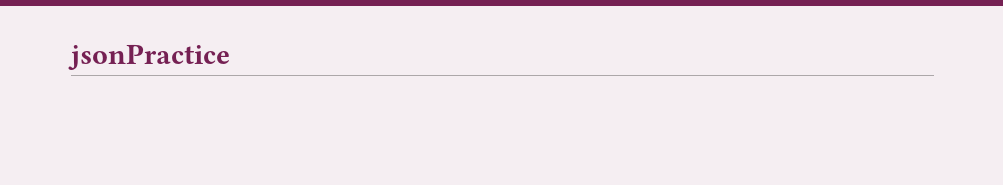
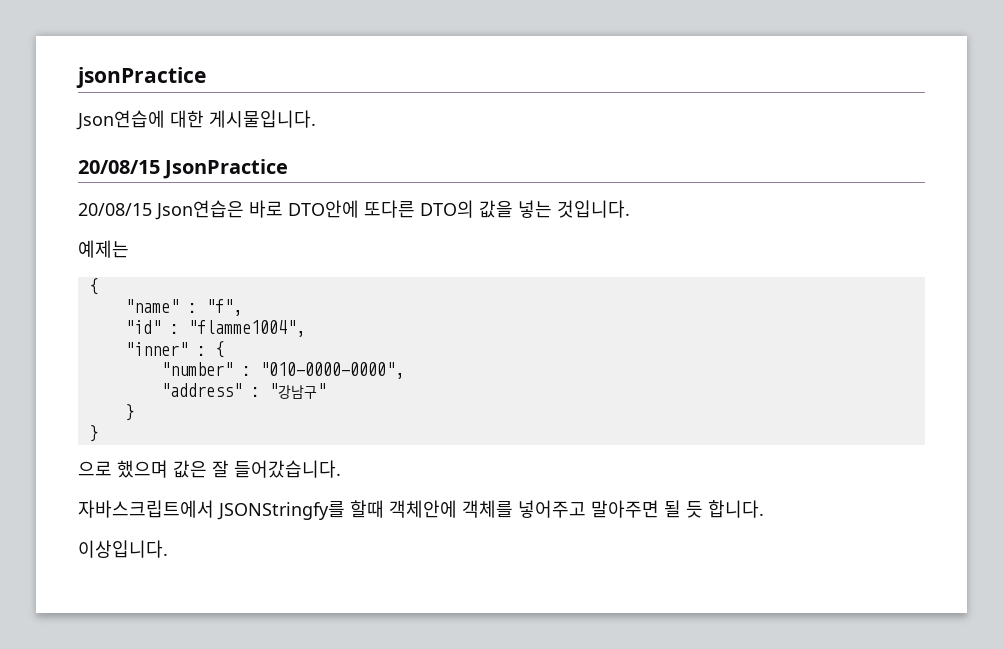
+ Json연습에 대한 게시물입니다.
+ 20/08/15 JsonPractice
+ 20/08/15 Json연습은 바로 DTO안에 또다른 DTO의 값을 넣는 것입니다.
+ 예제는
+ {
+ "name" : "f",
+ "id" : "flamme1004",
+ "inner" : {
+ "number" : "010-0000-0000",
+ "address" : "강남구"
+ }
+ }
+ 으로 했으며 값은 잘 들어갔습니다.
+ 자바스크립트에서 JSONStringfy를 할때 객체안에 객체를 넣어주고 말아주면 될 듯 합니다.
+ 이상입니다.

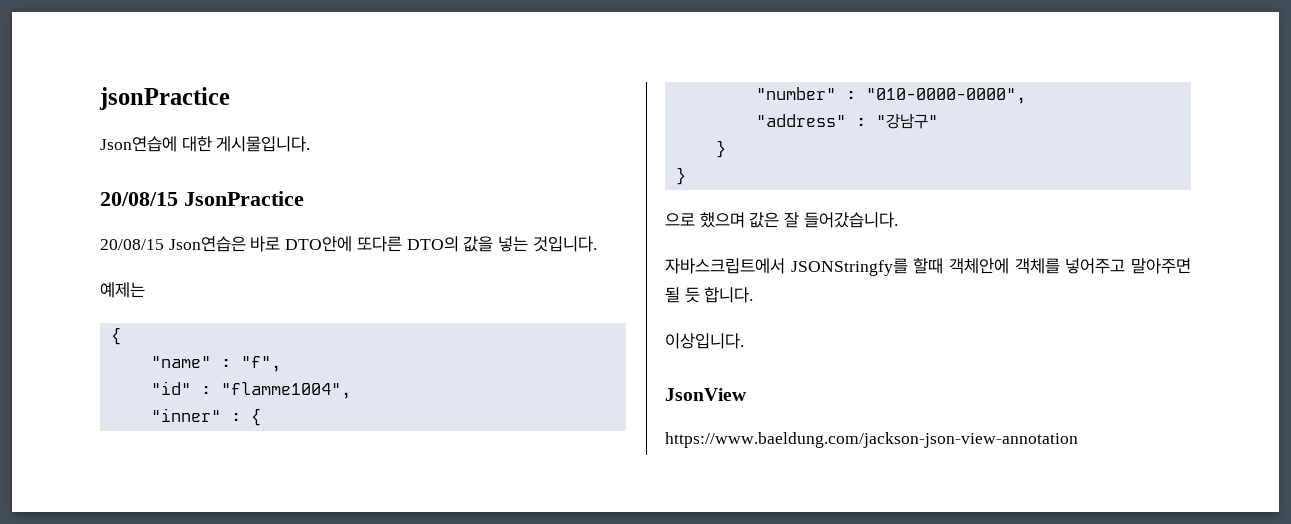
+ JsonView
+ https://www.baeldung.com/jackson-json-view-annotation

